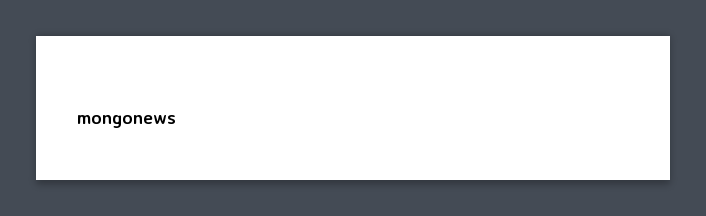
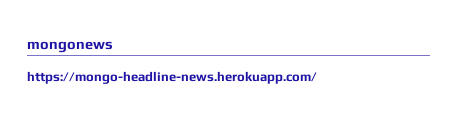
+ https://mongo-headline-news.herokuapp.com/

